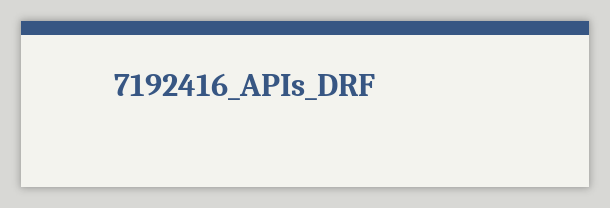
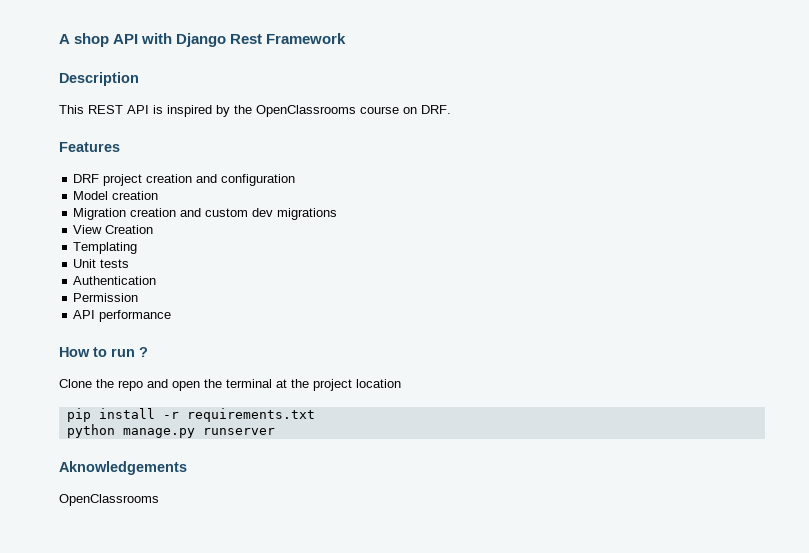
- 7192416_APIs_DRF
+ A shop API with Django Rest Framework
+ Description
+ This REST API is inspired by the OpenClassrooms course on DRF.
+ Features
+ DRF project creation and configuration
+ Model creation
+ Migration creation and custom dev migrations
+ View Creation
+ Templating
+ Unit tests
+ Authentication
+ Permission
+ API performance
+ How to run ?
+ Clone the repo and open the terminal at the project location
+ pip install -r requirements.txt
+ python manage.py runserver
+ Aknowledgements
+ OpenClassrooms

